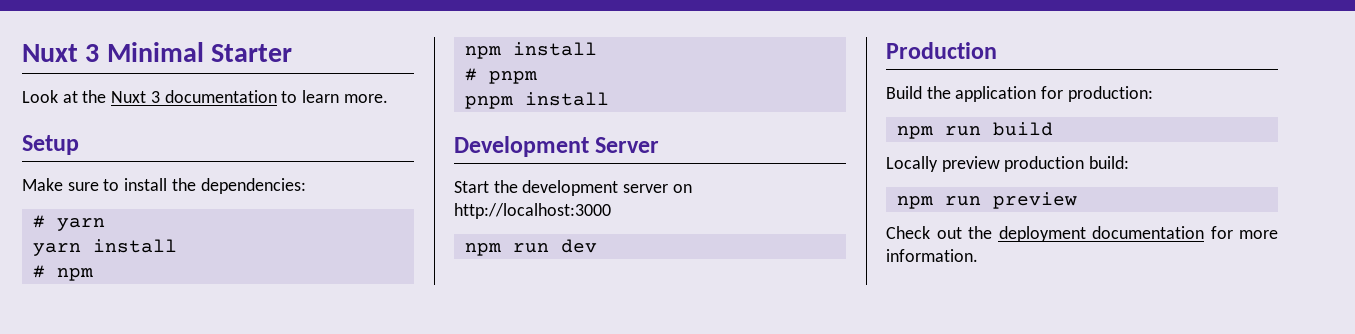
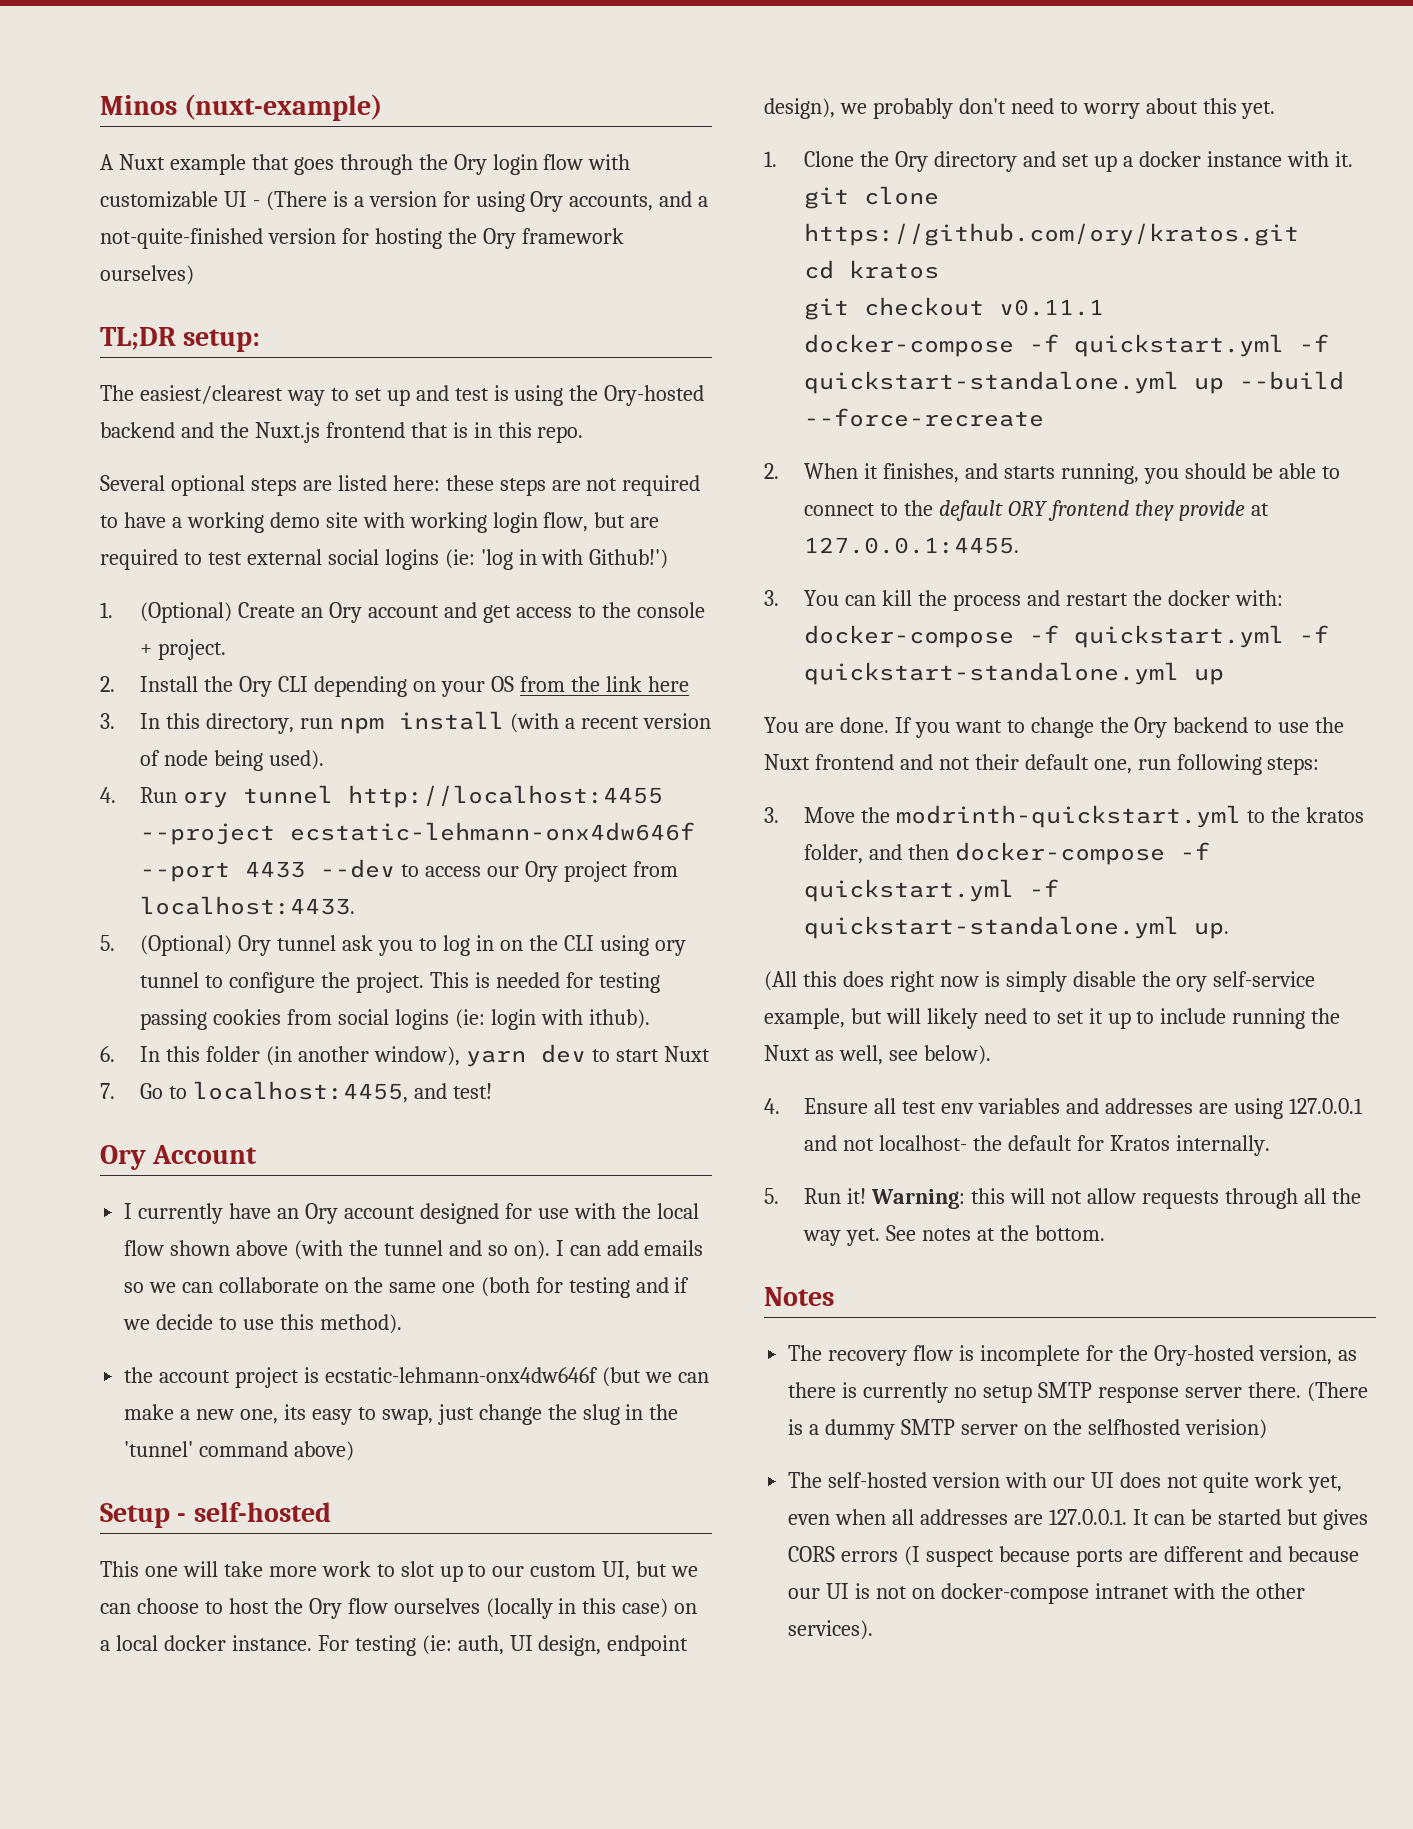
- Nuxt 3 Minimal Starter
- Look at the Nuxt 3 documentation to learn more.
- Setup
- Make sure to install the dependencies:
- # yarn
- yarn install
- # npm
- npm install
- # pnpm
- pnpm install
- Development Server
- Start the development server on http://localhost:3000
- npm run dev
- Production
- Build the application for production:
- npm run build
- Locally preview production build:
- npm run preview
- Check out the deployment documentation for more information.
+ Minos (nuxt-example)
+ A Nuxt example that goes through the Ory login flow with customizable UI - (There is a version for using Ory accounts, and a not-quite-finished version for hosting the Ory framework ourselves)
+ TL;DR setup:
+ The easiest/clearest way to set up and test is using the Ory-hosted backend and the Nuxt.js frontend that is in this repo.
+ Several optional steps are listed here: these steps are not required to have a working demo site with working login flow, but are required to test external social logins (ie: 'log in with Github!')
+ 1. (Optional) Create an Ory account and get access to the console + project.
+ 2. Install the Ory CLI depending on your OS from the link here
+ 3. In this directory, run npm install (with a recent version of node being used).
+ 4. Run ory tunnel http://localhost:4455 --project ecstatic-lehmann-onx4dw646f --port 4433 --dev to access our Ory project from localhost:4433.
+ 5. (Optional) Ory tunnel ask you to log in on the CLI using ory tunnel to configure the project. This is needed for testing passing cookies from social logins (ie: login with ithub).
+ 6. In this folder (in another window), yarn dev to start Nuxt
+ 7. Go to localhost:4455, and test!
+ Ory Account
+ I currently have an Ory account designed for use with the local flow shown above (with the tunnel and so on). I can add emails so we can collaborate on the same one (both for testing and if we decide to use this method).
+ the account project is ecstatic-lehmann-onx4dw646f (but we can make a new one, its easy to swap, just change the slug in the 'tunnel' command above)
+ Setup - self-hosted
+ This one will take more work to slot up to our custom UI, but we can choose to host the Ory flow ourselves (locally in this case) on a local docker instance. For testing (ie: auth, UI design, endpoint design), we probably don't need to worry about this yet.
+ 1. Clone the Ory directory and set up a docker instance with it. git clone https://github.com/ory/kratos.git
+ cd kratos
+ git checkout v0.11.1
+ docker-compose -f quickstart.yml -f quickstart-standalone.yml up --build --force-recreate
+ 2. When it finishes, and starts running, you should be able to connect to the default ORY frontend they provide at 127.0.0.1:4455.
+ 3. You can kill the process and restart the docker with: docker-compose -f quickstart.yml -f quickstart-standalone.yml up
+ You are done. If you want to change the Ory backend to use the Nuxt frontend and not their default one, run following steps:
+ 3. Move the modrinth-quickstart.yml to the kratos folder, and then docker-compose -f quickstart.yml -f quickstart-standalone.yml up.
+ (All this does right now is simply disable the ory self-service example, but will likely need to set it up to include running the Nuxt as well, see below).
+ 4. Ensure all test env variables and addresses are using 127.0.0.1 and not localhost- the default for Kratos internally.
+ 5. Run it! Warning: this will not allow requests through all the way yet. See notes at the bottom.
+ Notes
+ The recovery flow is incomplete for the Ory-hosted version, as there is currently no setup SMTP response server there. (There is a dummy SMTP server on the selfhosted verision)
+ The self-hosted version with our UI does not quite work yet, even when all addresses are 127.0.0.1. It can be started but gives CORS errors (I suspect because ports are different and because our UI is not on docker-compose intranet with the other services).

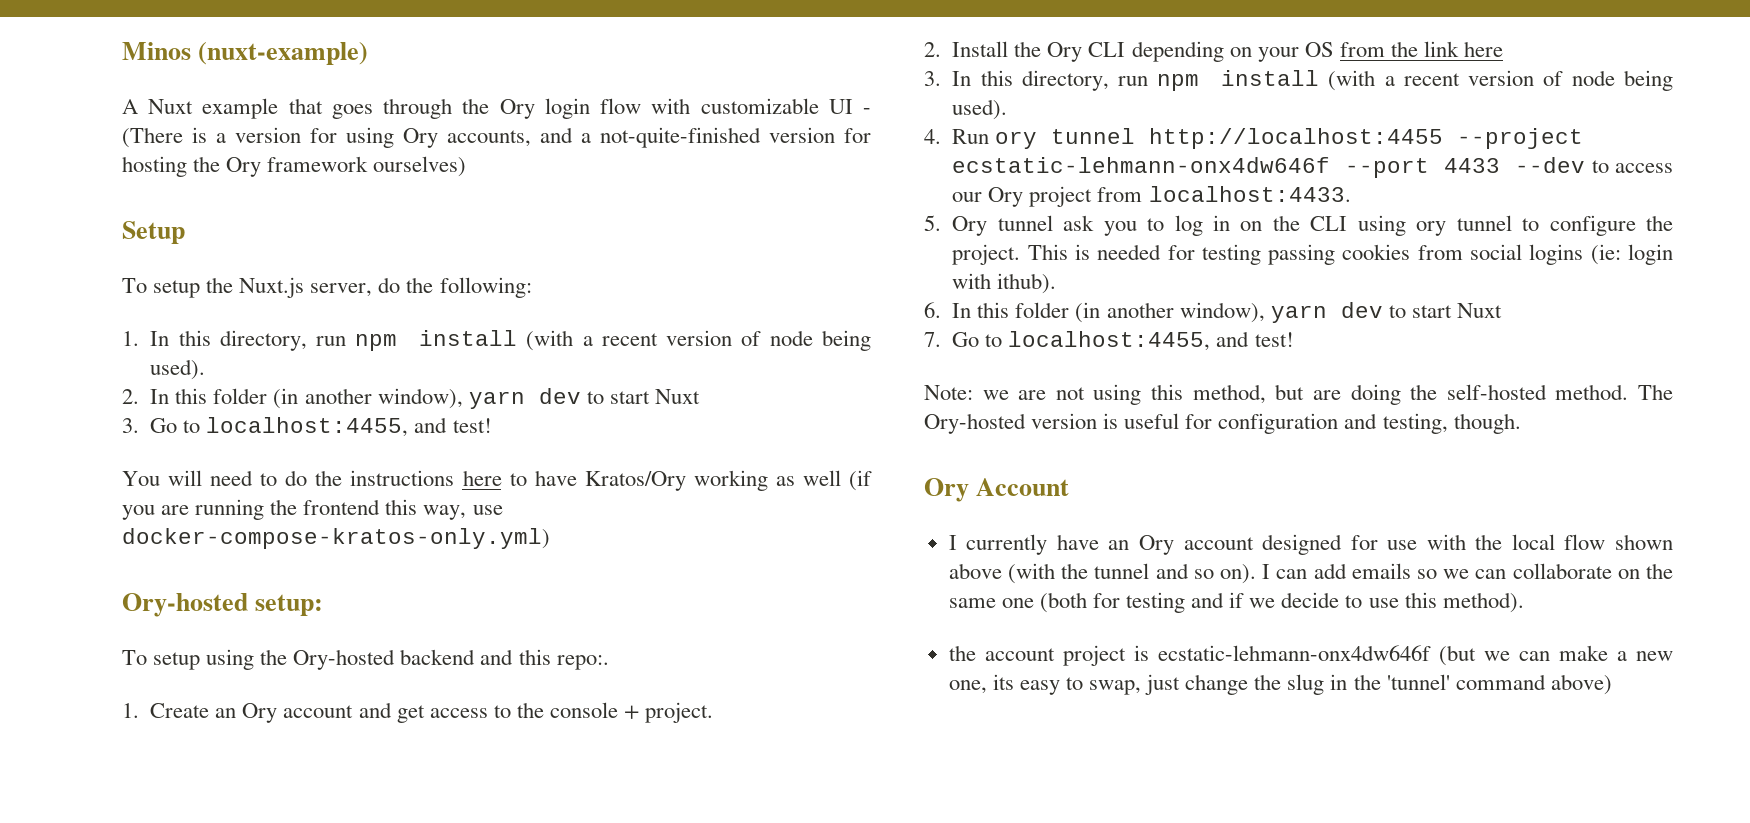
- TL;DR setup:
- The easiest/clearest way to set up and test is using the Ory-hosted backend and the Nuxt.js frontend that is in this repo.
- Several optional steps are listed here: these steps are not required to have a working demo site with working login flow, but are required to test external social logins (ie: 'log in with Github!')
- 1. (Optional) Create an Ory account and get access to the console + project.
+ Setup
+ To setup the Nuxt.js server, do the following:
+ 1. In this directory, run npm install (with a recent version of node being used).
+ 2. In this folder (in another window), yarn dev to start Nuxt
+ 3. Go to localhost:4455, and test!
+ You will need to do the instructions here to have Kratos/Ory working as well (if you are running the frontend this way, use docker-compose-kratos-only.yml)
+ Ory-hosted setup:
+ To setup using the Ory-hosted backend and this repo:.
+ 1. Create an Ory account and get access to the console + project.
- 5. (Optional) Ory tunnel ask you to log in on the CLI using ory tunnel to configure the project.
+ 5. Ory tunnel ask you to log in on the CLI using ory tunnel to configure the project.
+ Note: we are not using this method, but are doing the self-hosted method. The Ory-hosted version is useful for configuration and testing, though.
- Setup - self-hosted
- This one will take more work to slot up to our custom UI, but we can choose to host the Ory flow ourselves (locally in this case) on a local docker instance. For testing (ie: auth, UI design, endpoint design), we probably don't need to worry about this yet.
- 1. Clone the Ory directory and set up a docker instance with it. git clone https://github.com/ory/kratos.git
- cd kratos
- git checkout v0.11.1
- docker-compose -f quickstart.yml -f quickstart-standalone.yml up --build --force-recreate
- 2. When it finishes, and starts running, you should be able to connect to the default ORY frontend they provide at 127.0.0.1:4455.
- 3. You can kill the process and restart the docker with: docker-compose -f quickstart.yml -f quickstart-standalone.yml up
- You are done. If you want to change the Ory backend to use the Nuxt frontend and not their default one, run following steps:
- 3. Move the modrinth-quickstart.yml to the kratos folder, and then docker-compose -f quickstart.yml -f quickstart-standalone.yml up.
- (All this does right now is simply disable the ory self-service example, but will likely need to set it up to include running the Nuxt as well, see below).
- 4. Ensure all test env variables and addresses are using 127.0.0.1 and not localhost- the default for Kratos internally.
- 5. Run it! Warning: this will not allow requests through all the way yet. See notes at the bottom.
- Notes
- The recovery flow is incomplete for the Ory-hosted version, as there is currently no setup SMTP response server there. (There is a dummy SMTP server on the selfhosted verision)
- The self-hosted version with our UI does not quite work yet, even when all addresses are 127.0.0.1. It can be started but gives CORS errors (I suspect because ports are different and because our UI is not on docker-compose intranet with the other services).

